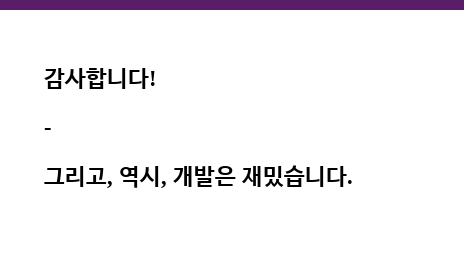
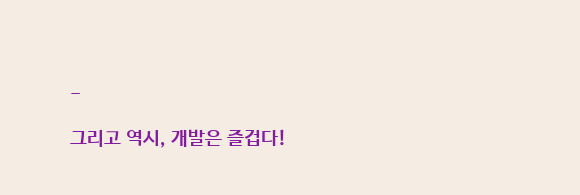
- 감사합니다!
- 그리고, 역시, 개발은 재밌습니다.
+ 그리고 역시, 개발은 즐겁다!

